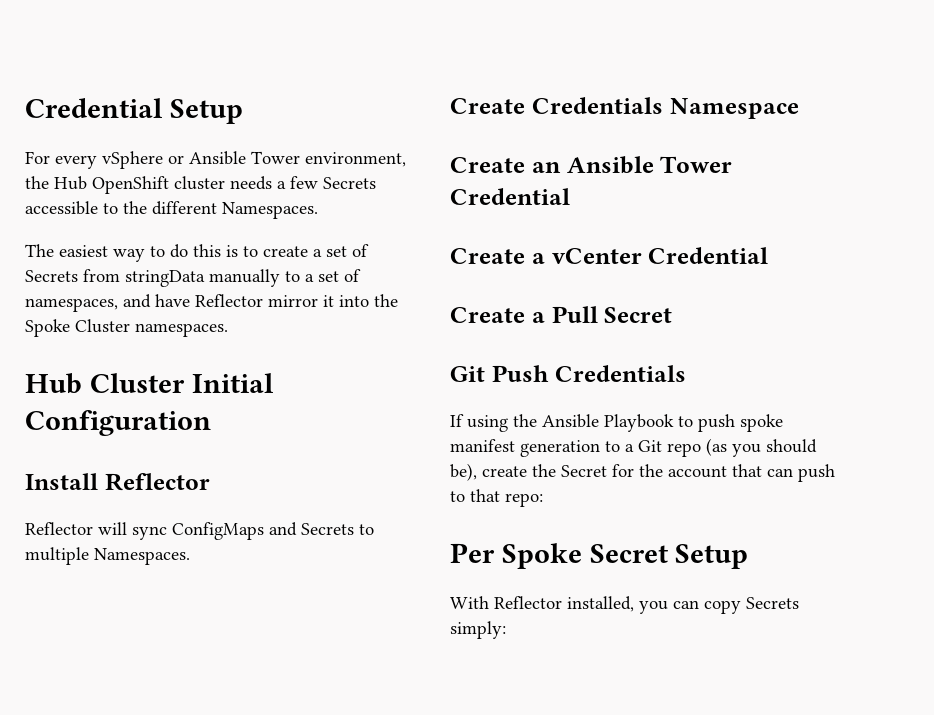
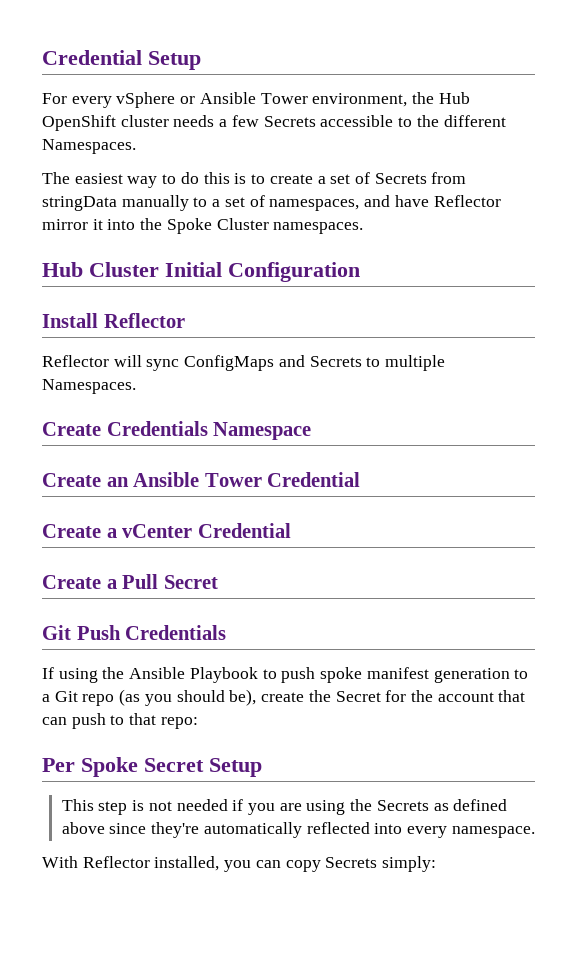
+ This step is not needed if you are using the Secrets as defined above since they're automatically reflected into every namespace.

